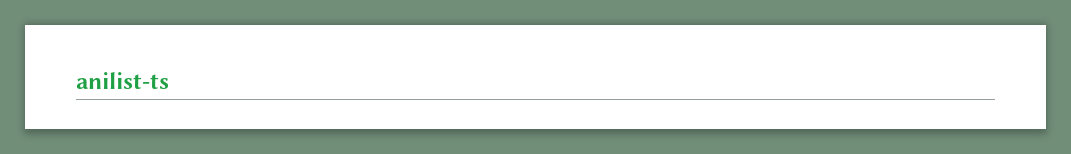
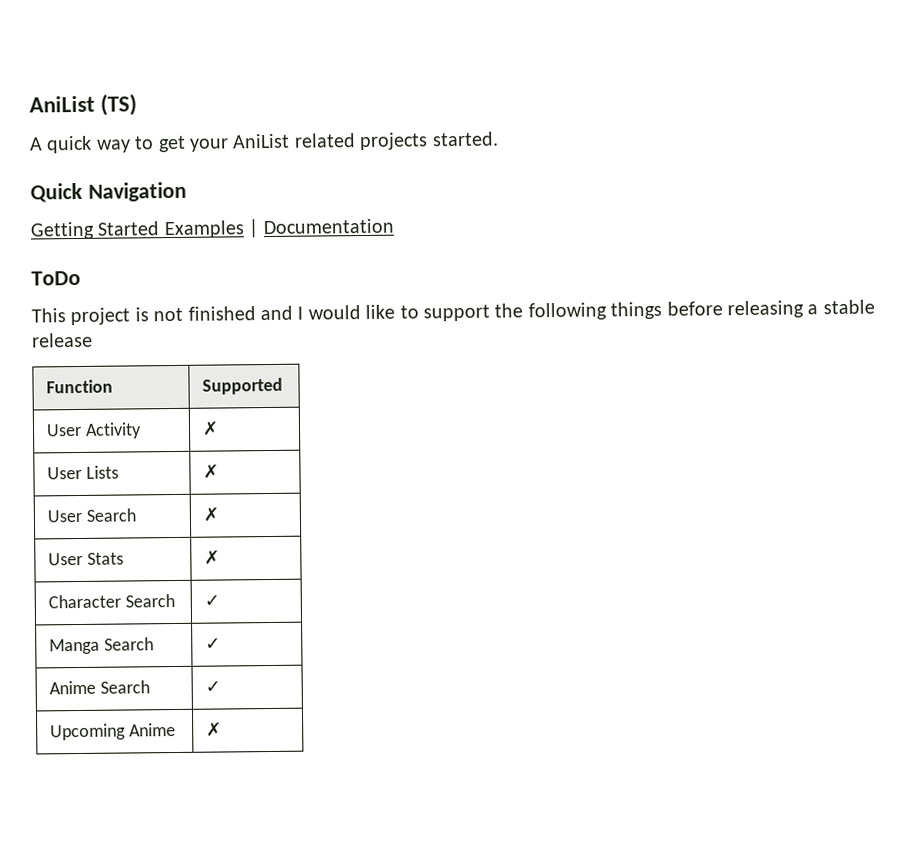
- anilist-ts
+ AniList (TS)
+ A quick way to get your AniList related projects started.
+ Quick Navigation
+ Getting Started Examples | Documentation
+ ToDo
+ This project is not finished and I would like to support the following things before releasing a stable release
+ Function | Supported
+ User Activity | ✗
+ User Lists | ✗
+ User Search | ✗
+ User Stats | ✗
+ Character Search | ✓
+ Manga Search | ✓
+ Anime Search | ✓
+ Upcoming Anime | ✗

